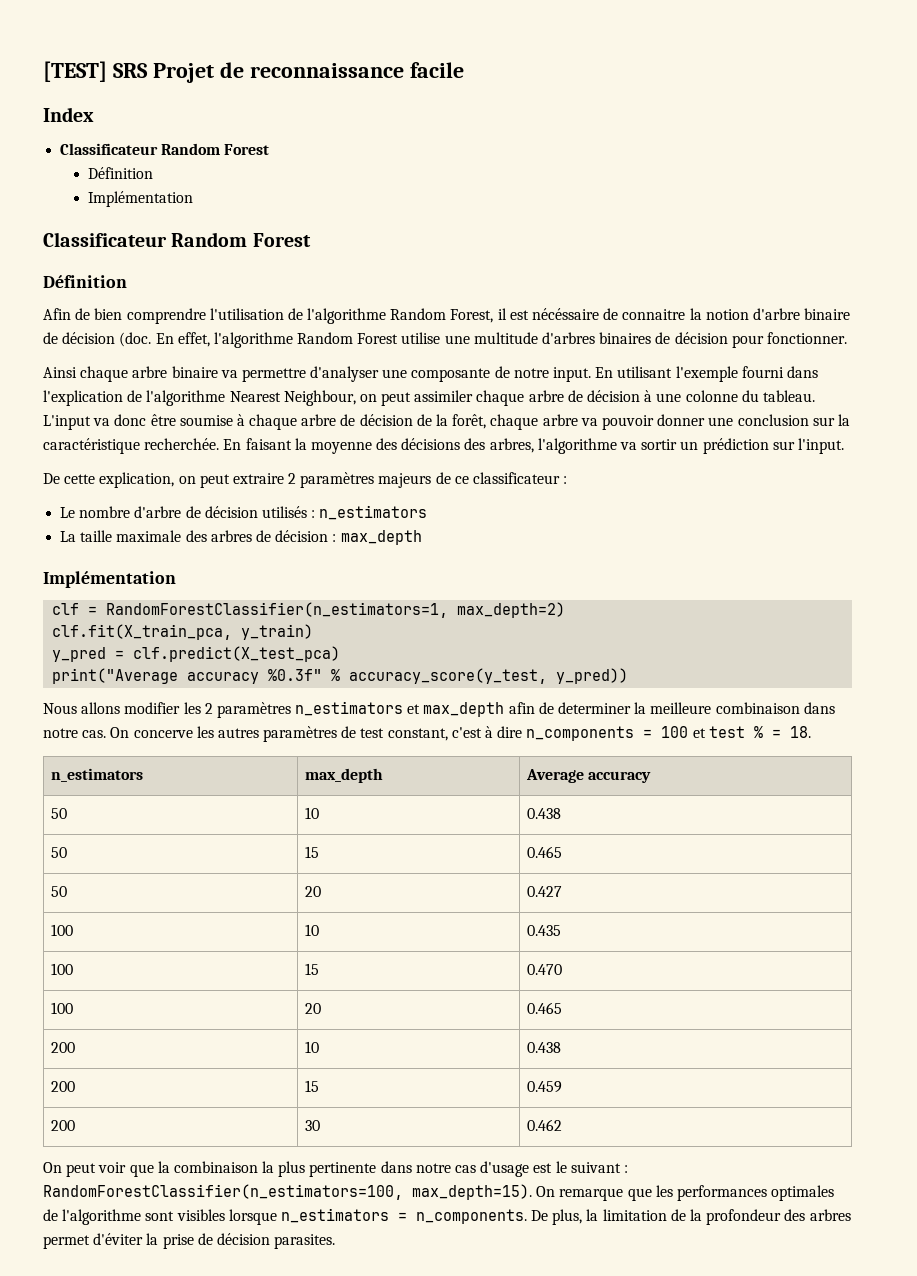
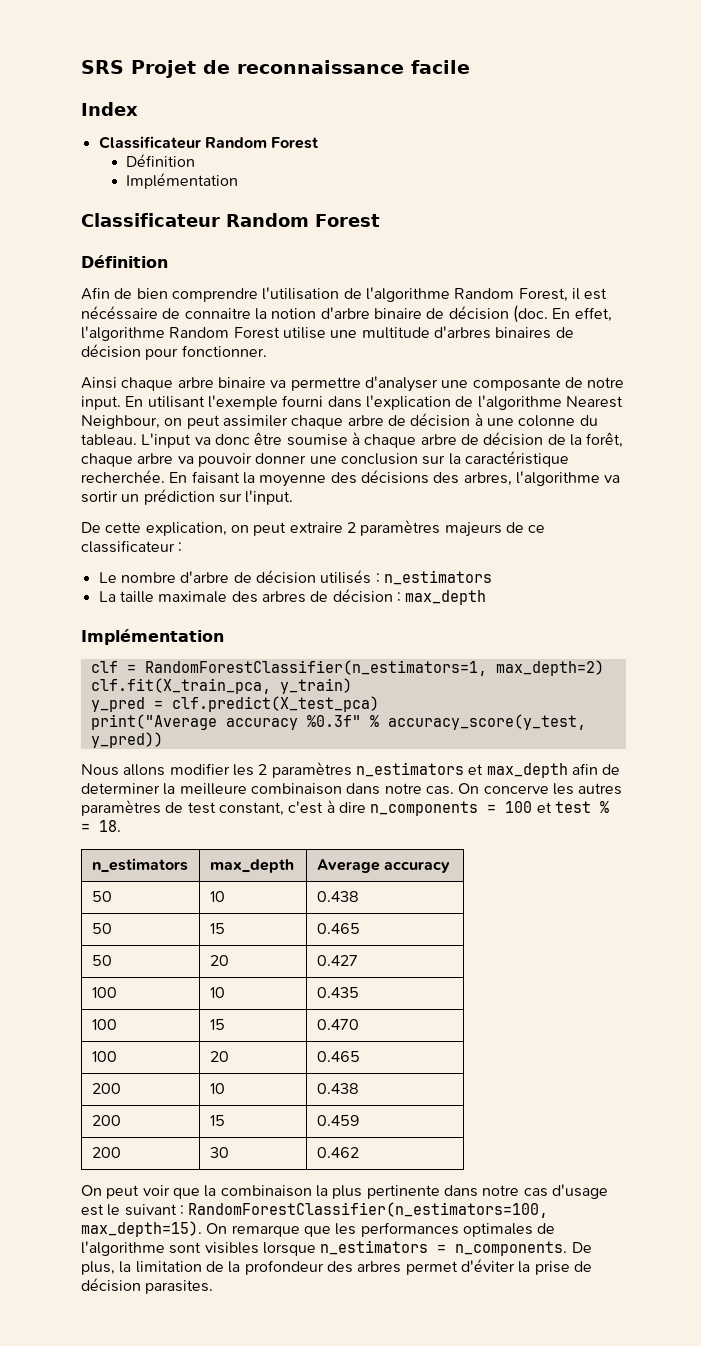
- [TEST] SRS Projet de reconnaissance facile
+ SRS Projet de reconnaissance facile

